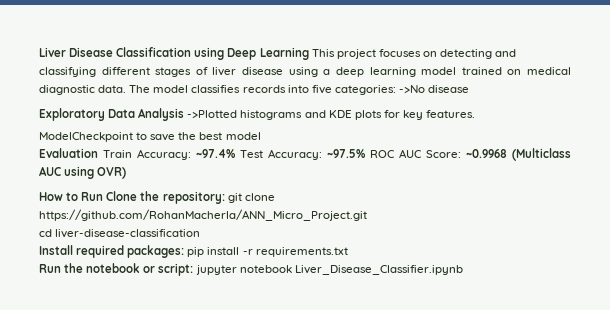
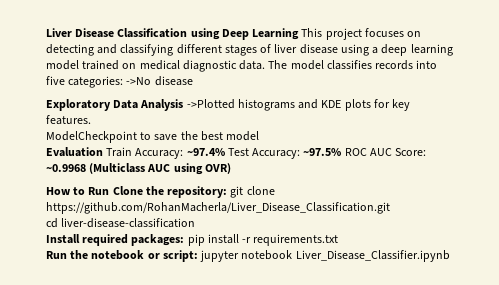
- How to Run Clone the repository: git clone https://github.com/RohanMacherla/ANN_Micro_Project.git
+ How to Run Clone the repository: git clone https://github.com/RohanMacherla/Liver_Disease_Classification.git

